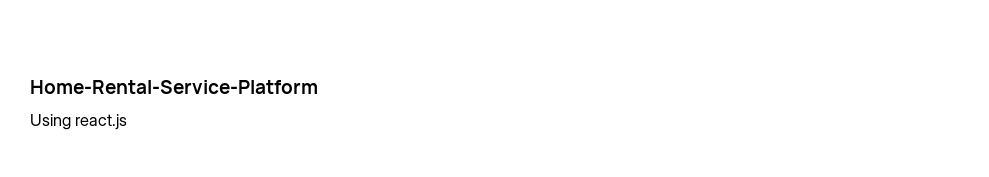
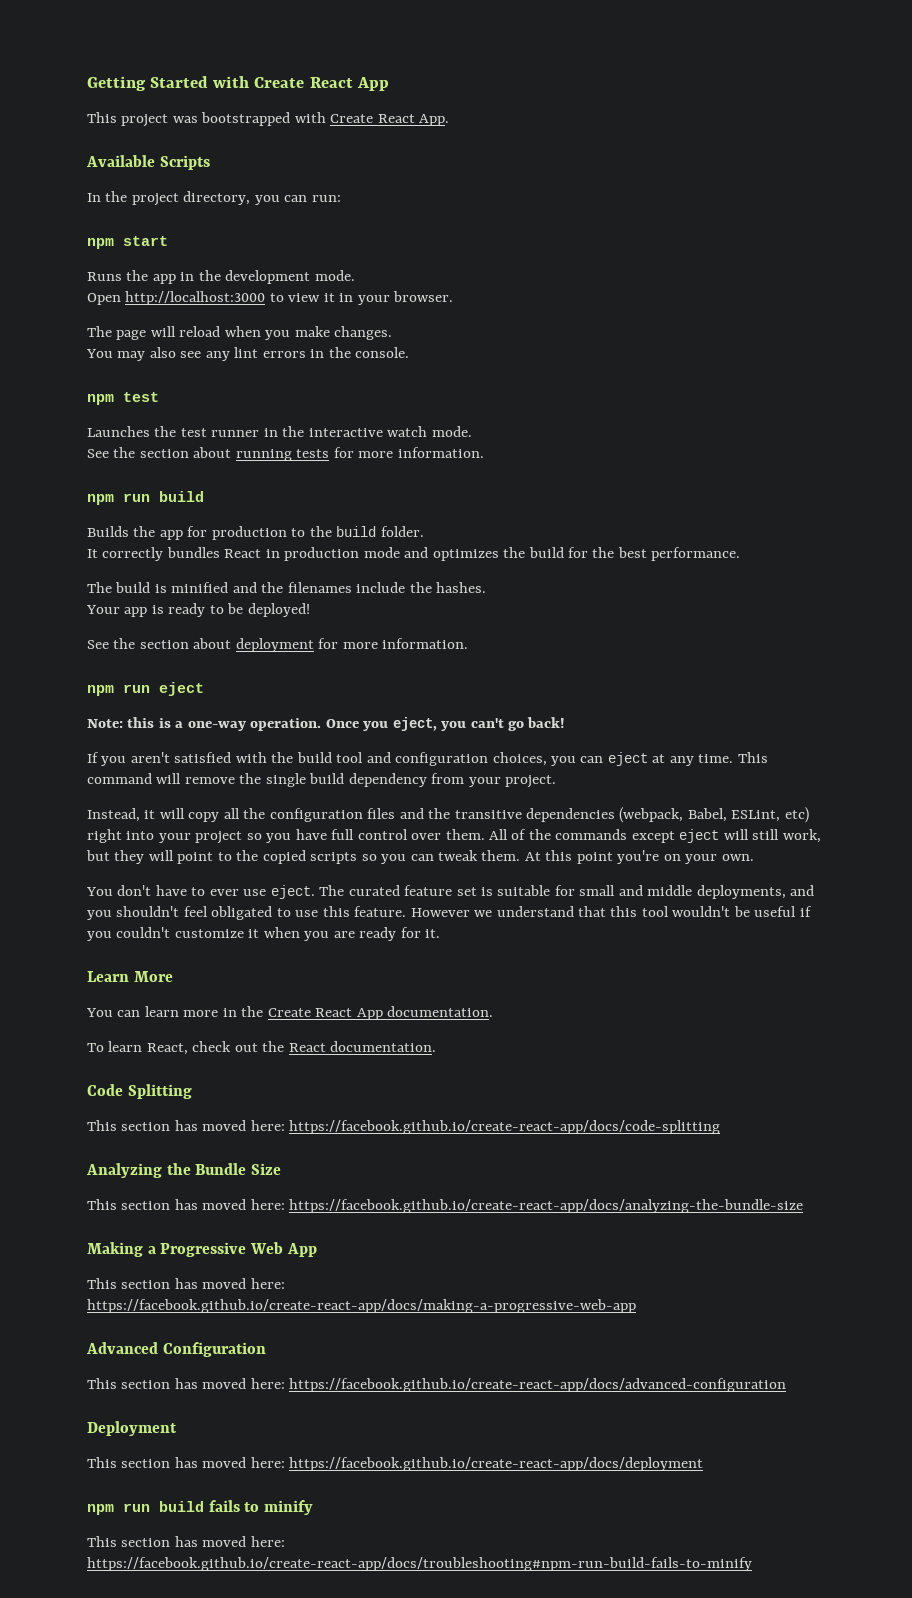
- Home-Rental-Service-Platform
- Using react.js
+ Getting Started with Create React App
+ This project was bootstrapped with Create React App.
+ Available Scripts
+ In the project directory, you can run:
+ npm start
+ Runs the app in the development mode.
+ Open http://localhost:3000 to view it in your browser.
+ The page will reload when you make changes.
+ You may also see any lint errors in the console.
+ npm test
+ Launches the test runner in the interactive watch mode.
+ See the section about running tests for more information.
+ npm run build
+ Builds the app for production to the build folder.
+ It correctly bundles React in production mode and optimizes the build for the best performance.
+ The build is minified and the filenames include the hashes.
+ Your app is ready to be deployed!
+ See the section about deployment for more information.
+ npm run eject
+ Note: this is a one-way operation. Once you eject, you can't go back!
+ If you aren't satisfied with the build tool and configuration choices, you can eject at any time. This command will remove the single build dependency from your project.
+ Instead, it will copy all the configuration files and the transitive dependencies (webpack, Babel, ESLint, etc) right into your project so you have full control over them. All of the commands except eject will still work, but they will point to the copied scripts so you can tweak them. At this point you're on your own.
+ You don't have to ever use eject. The curated feature set is suitable for small and middle deployments, and you shouldn't feel obligated to use this feature. However we understand that this tool wouldn't be useful if you couldn't customize it when you are ready for it.
+ Learn More
+ You can learn more in the Create React App documentation.
+ To learn React, check out the React documentation.
+ Code Splitting
+ This section has moved here: https://facebook.github.io/create-react-app/docs/code-splitting
+ Analyzing the Bundle Size
+ This section has moved here: https://facebook.github.io/create-react-app/docs/analyzing-the-bundle-size
+ Making a Progressive Web App
+ This section has moved here: https://facebook.github.io/create-react-app/docs/making-a-progressive-web-app
+ Advanced Configuration
+ This section has moved here: https://facebook.github.io/create-react-app/docs/advanced-configuration
+ Deployment
+ This section has moved here: https://facebook.github.io/create-react-app/docs/deployment
+ npm run build fails to minify
+ This section has moved here: https://facebook.github.io/create-react-app/docs/troubleshooting#npm-run-build-fails-to-minify

